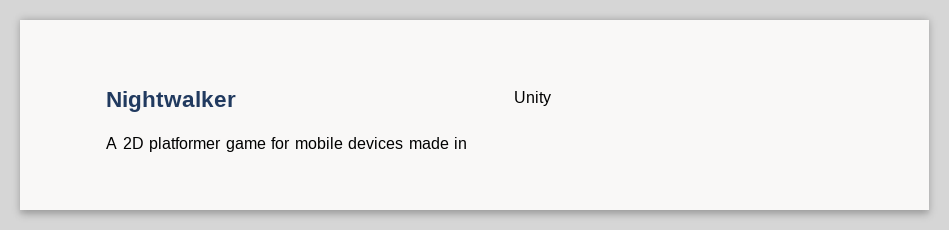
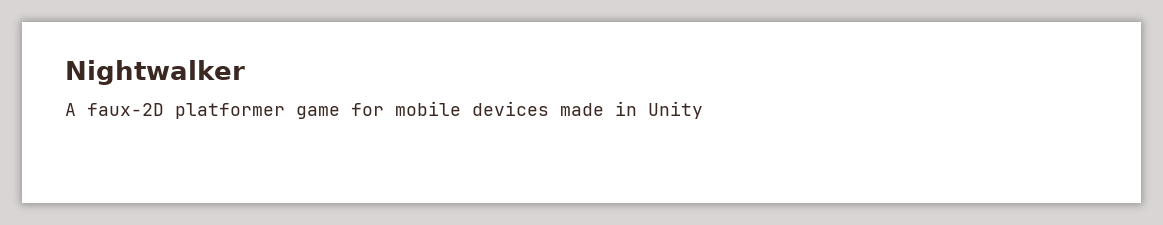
- A 2D platformer game for mobile devices made in Unity
+ A faux-2D platformer game for mobile devices made in Unity

